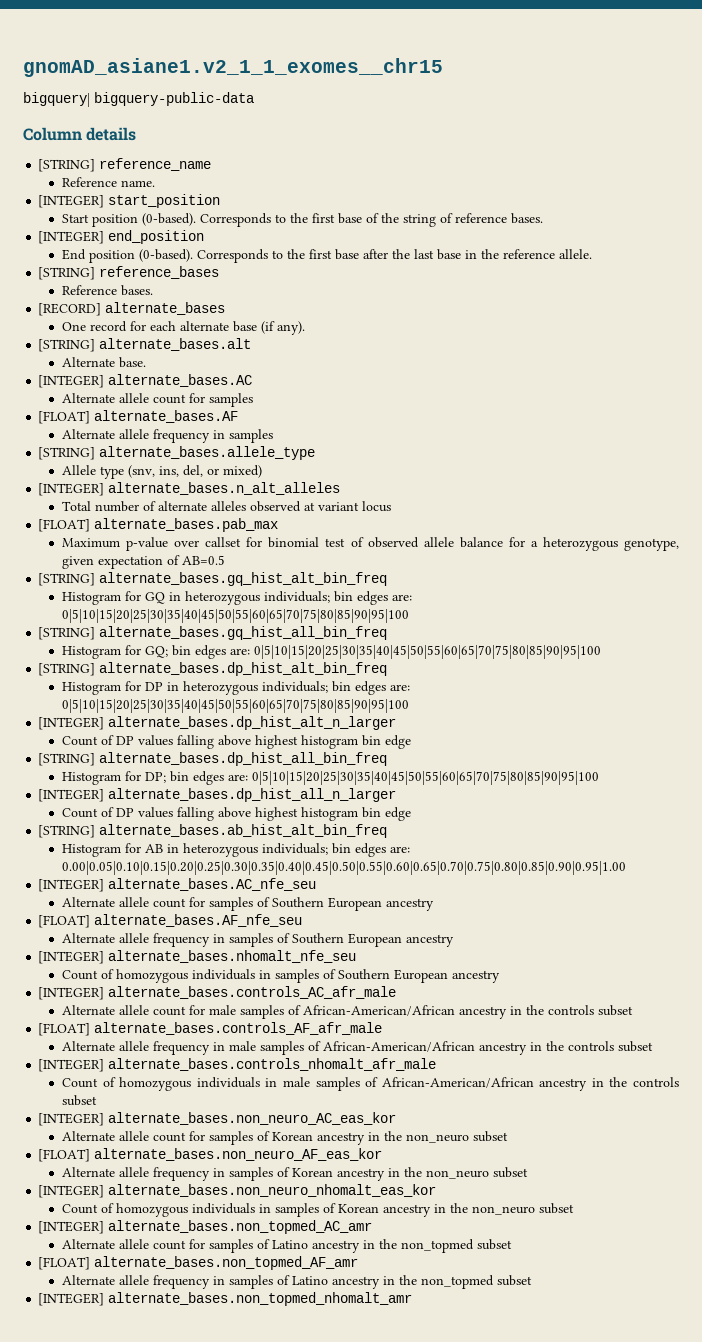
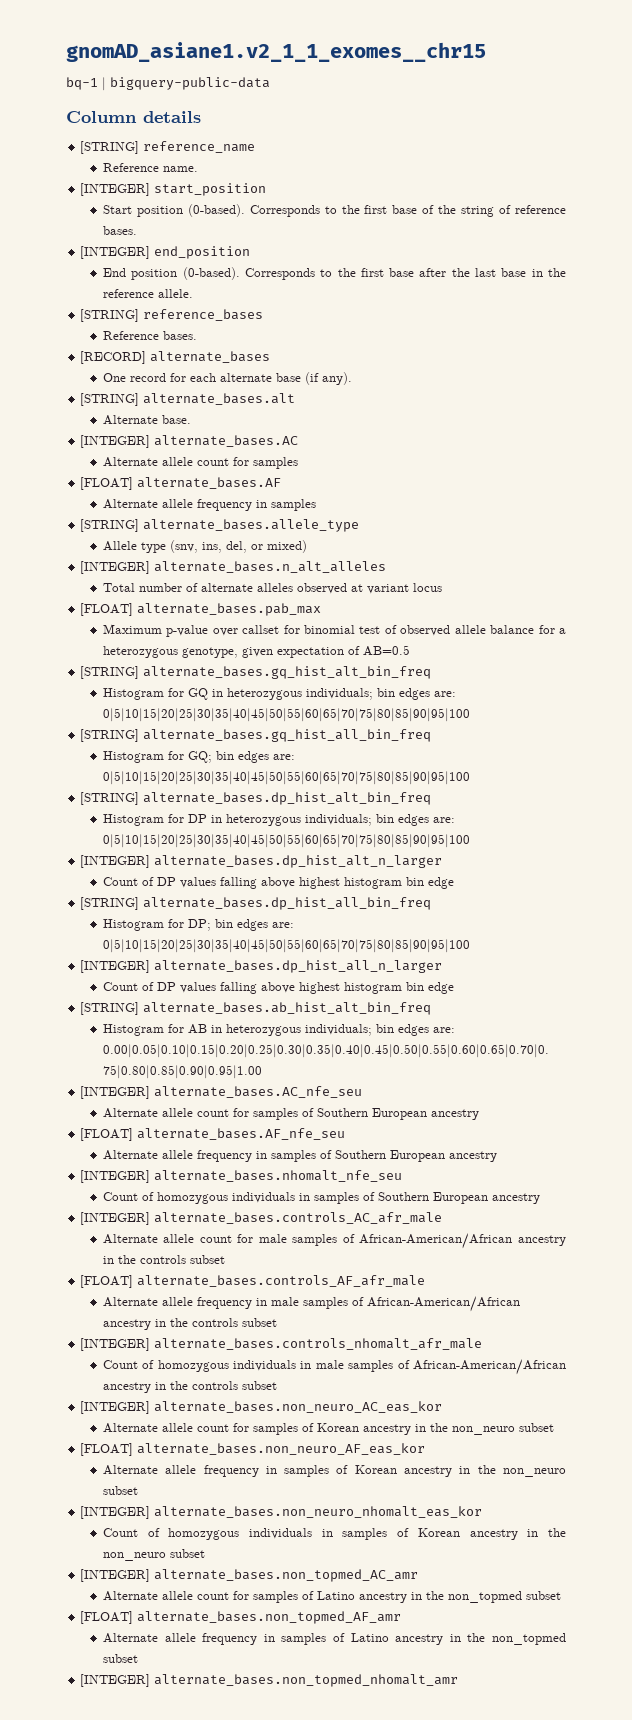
- bigquery| bigquery-public-data
+ bq-1 | bigquery-public-data

